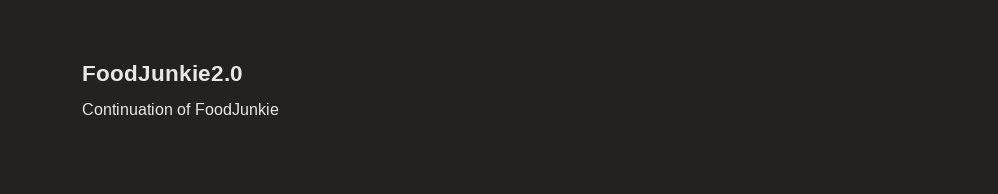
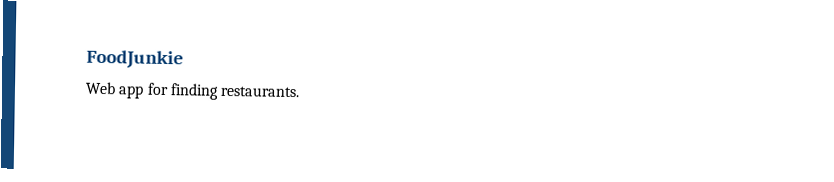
- FoodJunkie2.0
- Continuation of FoodJunkie
+ FoodJunkie
+ Web app for finding restaurants.

